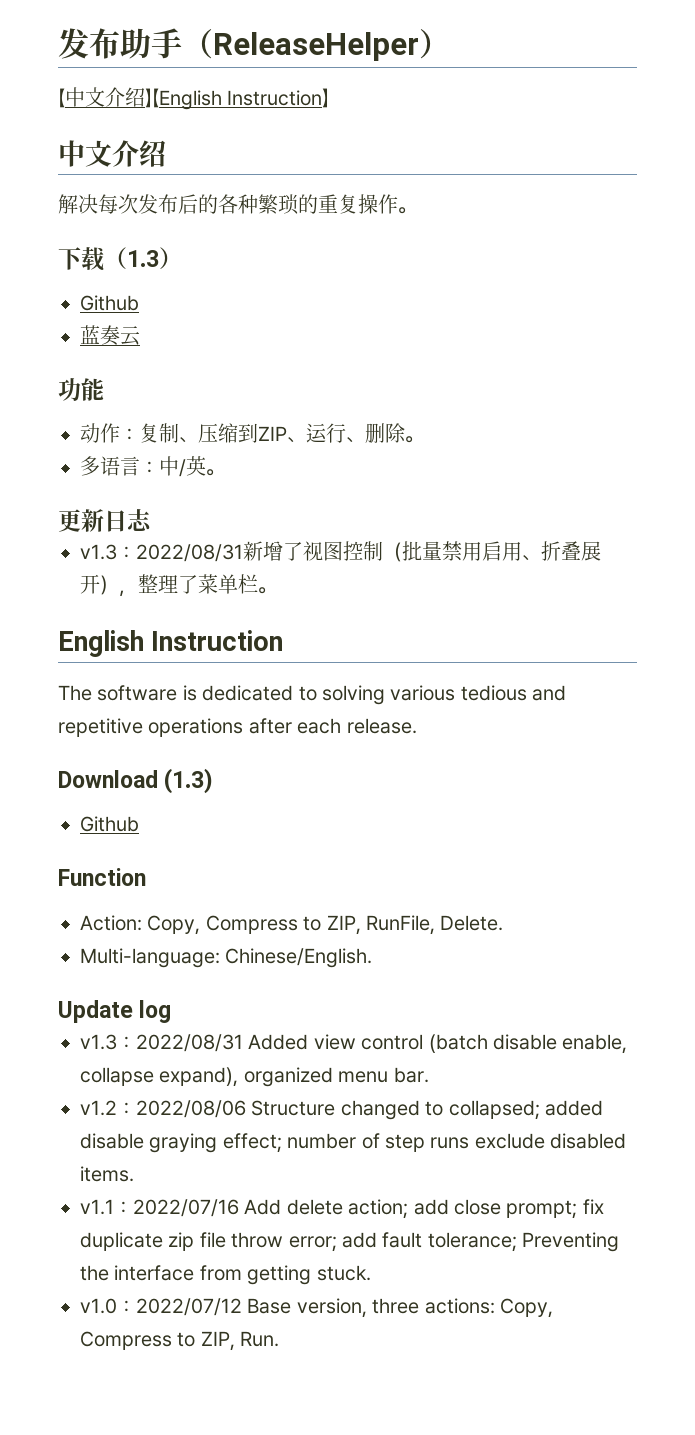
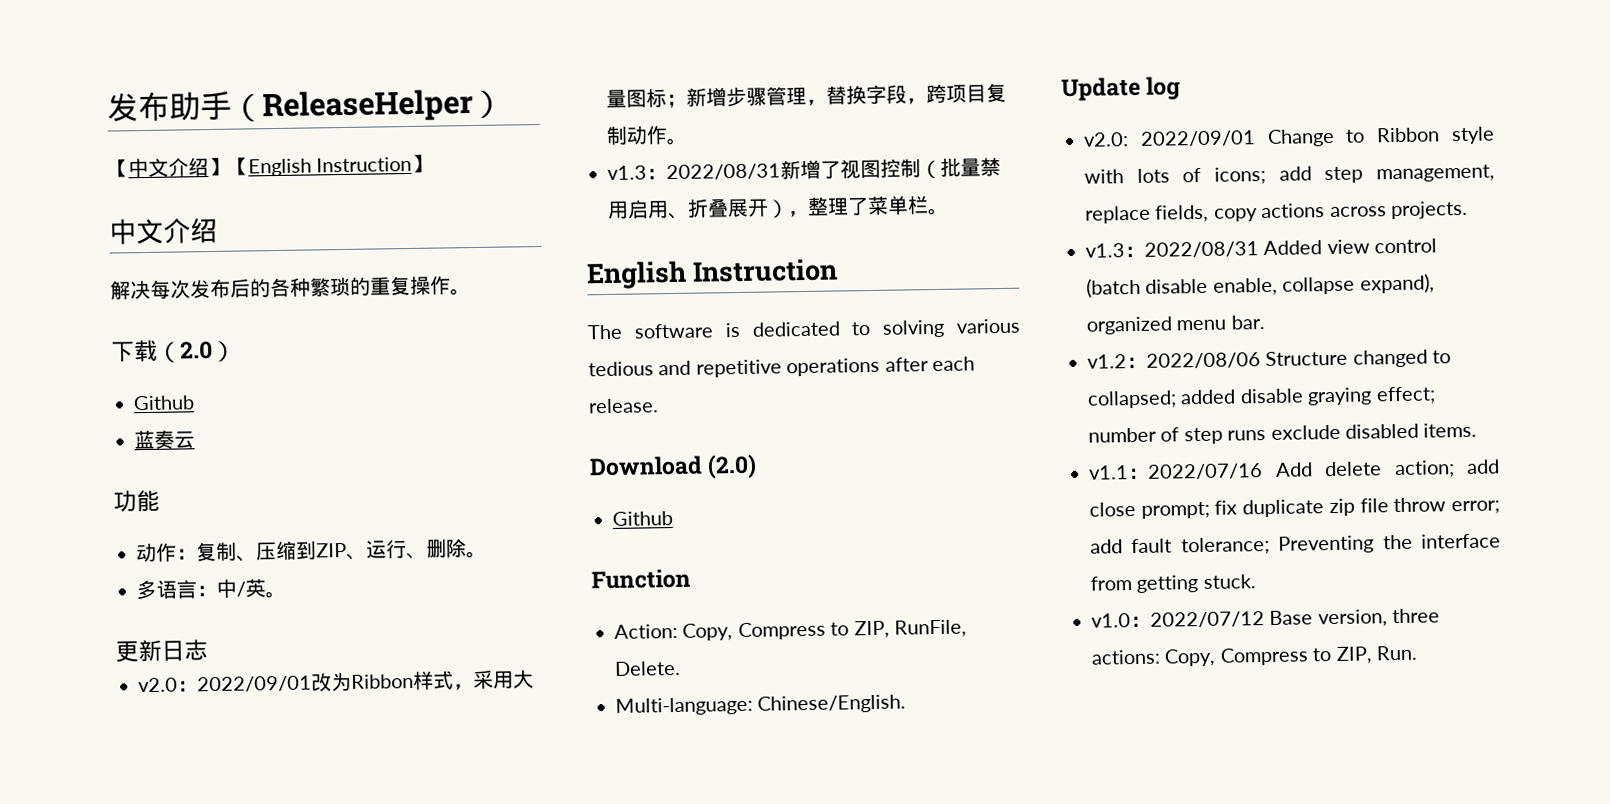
- 下载（1.3）
+ 下载（2.0）
+ v2.0：2022/09/01改为Ribbon样式，采用大量图标；新增步骤管理，替换字段，跨项目复制动作。
- Download (1.3)
+ Download (2.0)
+ v2.0: 2022/09/01 Change to Ribbon style with lots of icons; add step management, replace fields, copy actions across projects.

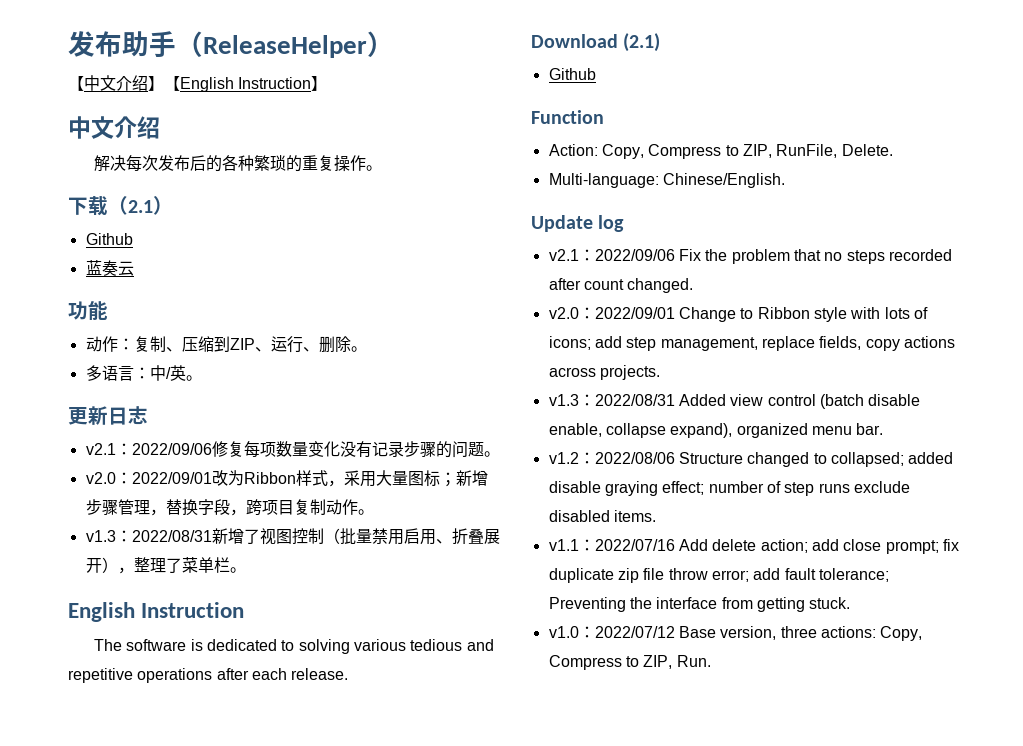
- 下载（2.0）
+ 下载（2.1）
+ v2.1：2022/09/06修复每项数量变化没有记录步骤的问题。
- Download (2.0)
+ Download (2.1)
- v2.0: 2022/09/01 Change to Ribbon style with lots of icons; add step management, replace fields, copy actions across projects.
+ v2.1：2022/09/06 Fix the problem that no steps recorded after count changed.
+ v2.0：2022/09/01 Change to Ribbon style with lots of icons; add step management, replace fields, copy actions across projects.

